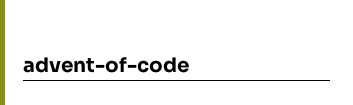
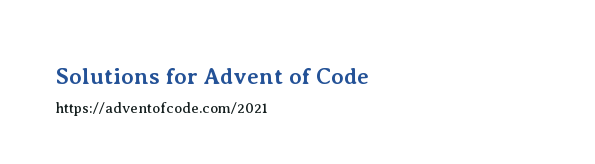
- advent-of-code
+ Solutions for Advent of Code
+ https://adventofcode.com/2021

